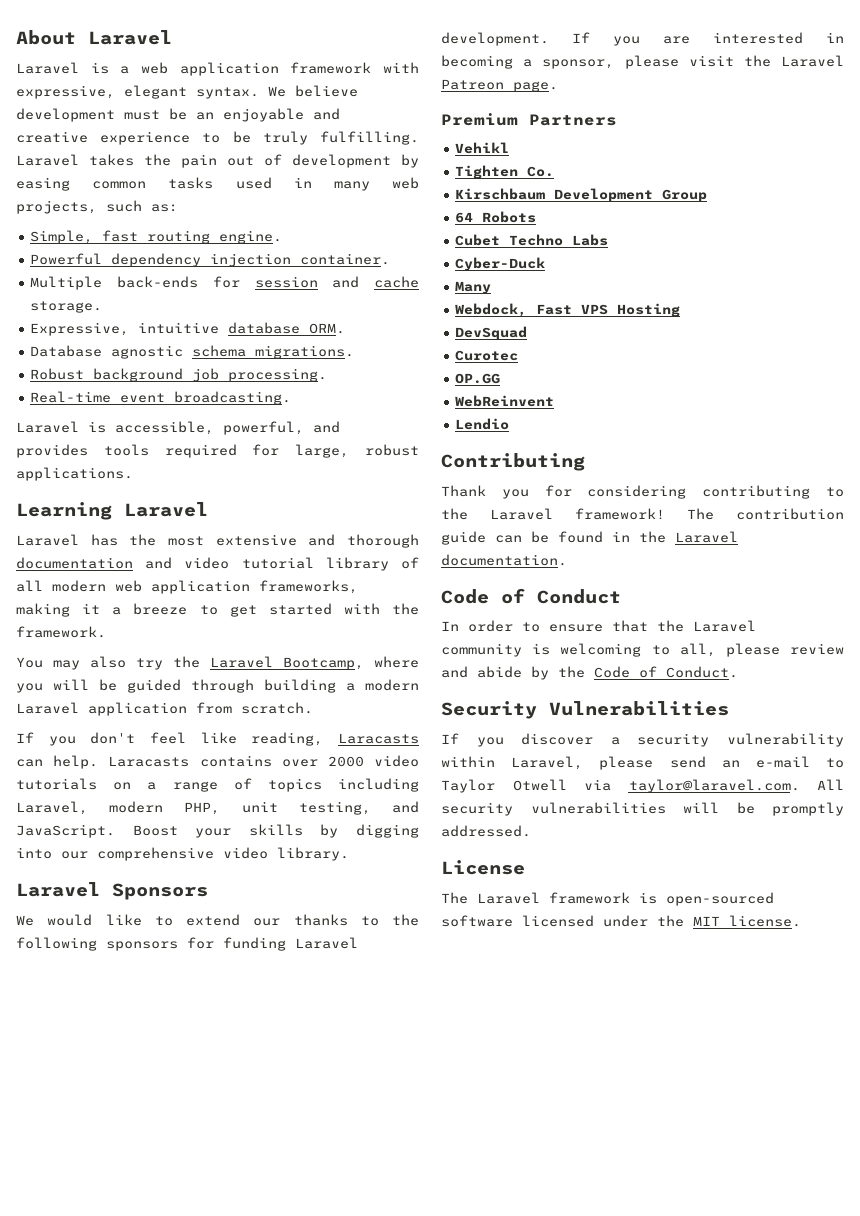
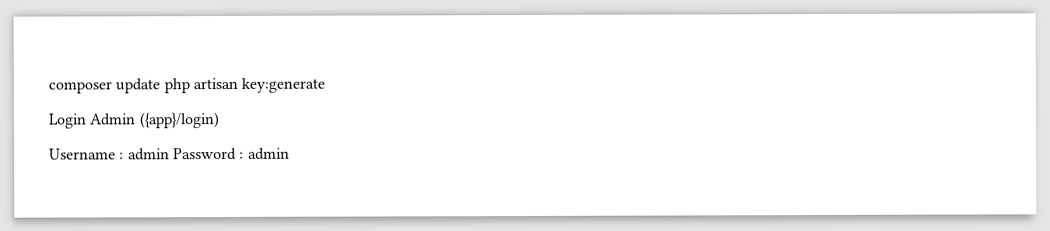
- About Laravel
- Laravel is a web application framework with expressive, elegant syntax. We believe development must be an enjoyable and creative experience to be truly fulfilling. Laravel takes the pain out of development by easing common tasks used in many web projects, such as:
- Simple, fast routing engine.
- Powerful dependency injection container.
- Multiple back-ends for session and cache storage.
- Expressive, intuitive database ORM.
- Database agnostic schema migrations.
- Robust background job processing.
- Real-time event broadcasting.
- Laravel is accessible, powerful, and provides tools required for large, robust applications.
- Learning Laravel
- Laravel has the most extensive and thorough documentation and video tutorial library of all modern web application frameworks, making it a breeze to get started with the framework.
- You may also try the Laravel Bootcamp, where you will be guided through building a modern Laravel application from scratch.
- If you don't feel like reading, Laracasts can help. Laracasts contains over 2000 video tutorials on a range of topics including Laravel, modern PHP, unit testing, and JavaScript. Boost your skills by digging into our comprehensive video library.
- Laravel Sponsors
- We would like to extend our thanks to the following sponsors for funding Laravel development. If you are interested in becoming a sponsor, please visit the Laravel Patreon page.
- Premium Partners
- Vehikl
- Tighten Co.
- Kirschbaum Development Group
- 64 Robots
- Cubet Techno Labs
- Cyber-Duck
- Many
- Webdock, Fast VPS Hosting
- DevSquad
- Curotec
- OP.GG
- WebReinvent
- Lendio
- Contributing
- Thank you for considering contributing to the Laravel framework! The contribution guide can be found in the Laravel documentation.
- Code of Conduct
- In order to ensure that the Laravel community is welcoming to all, please review and abide by the Code of Conduct.
- Security Vulnerabilities
- If you discover a security vulnerability within Laravel, please send an e-mail to Taylor Otwell via taylor@laravel.com. All security vulnerabilities will be promptly addressed.
- License
- The Laravel framework is open-sourced software licensed under the MIT license.
+ composer update php artisan key:generate
+ Login Admin ({app}/login)
+ Username : admin Password : admin

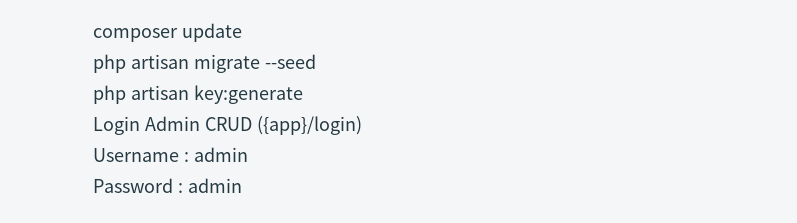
- composer update php artisan key:generate
+ composer update
+ php artisan migrate --seed
+ php artisan key:generate
- Login Admin ({app}/login)
+ Login Admin CRUD ({app}/login)
- Username : admin Password : admin
+ Username : admin
+ Password : admin

